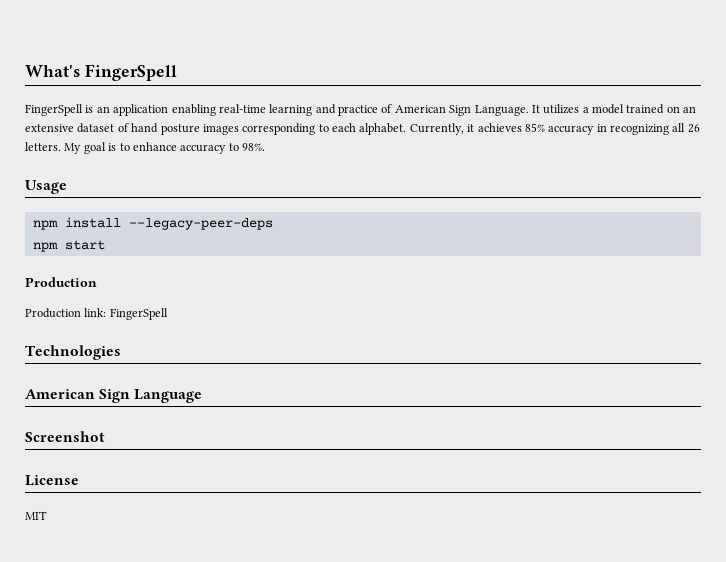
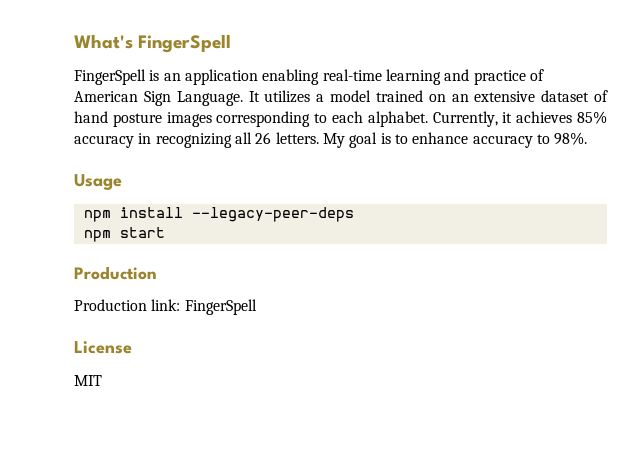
- Technologies
- American Sign Language
- Screenshot

